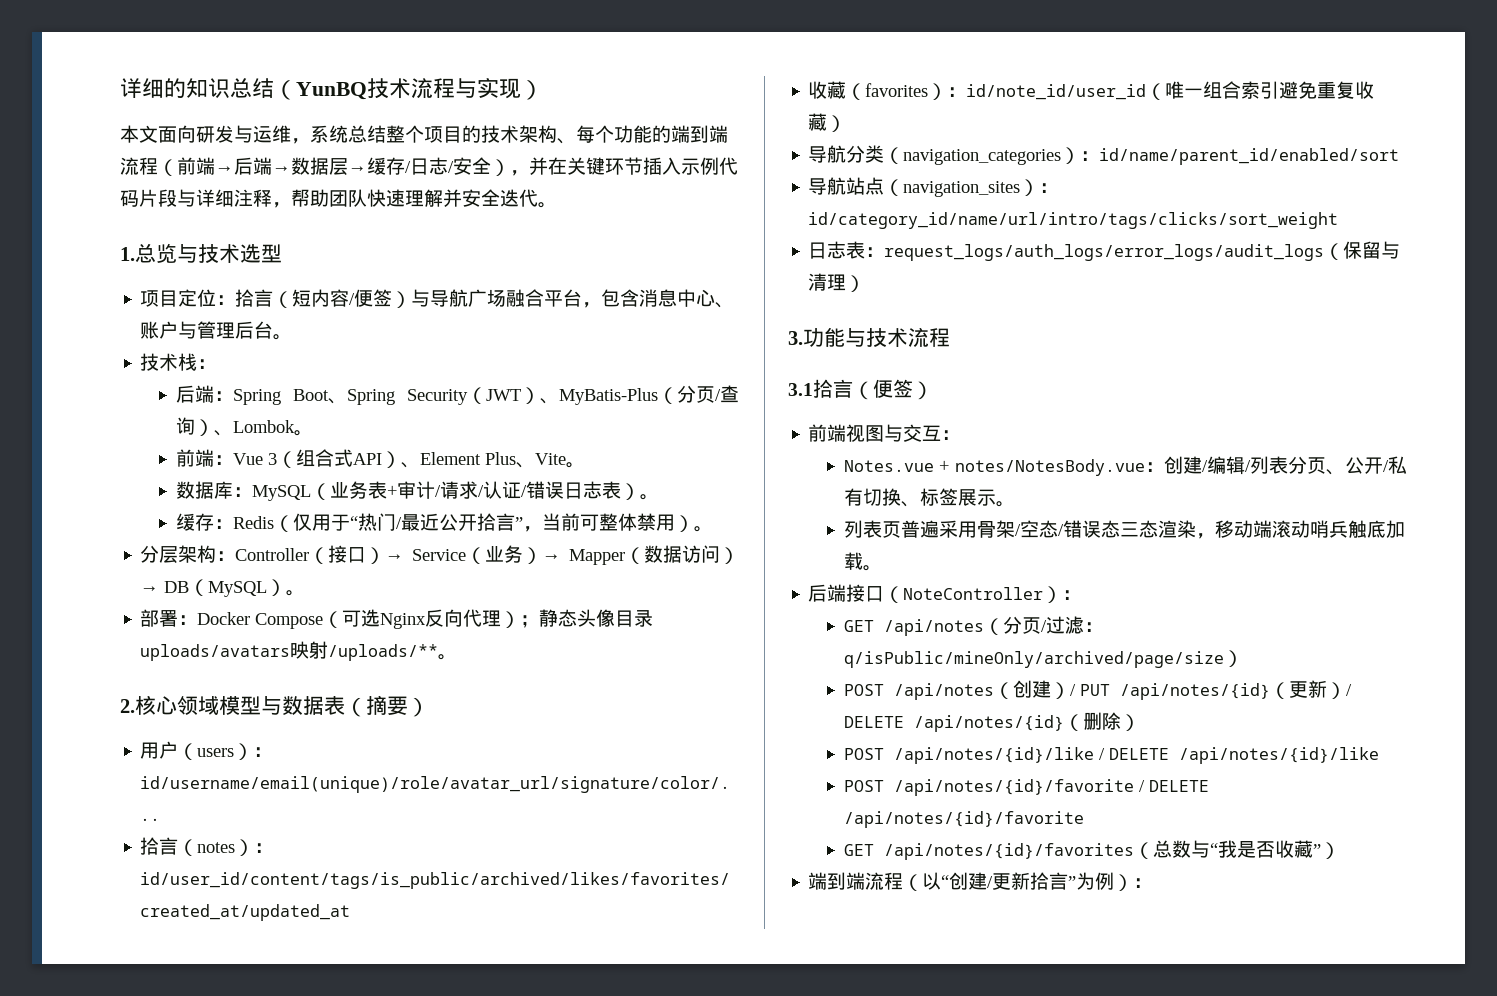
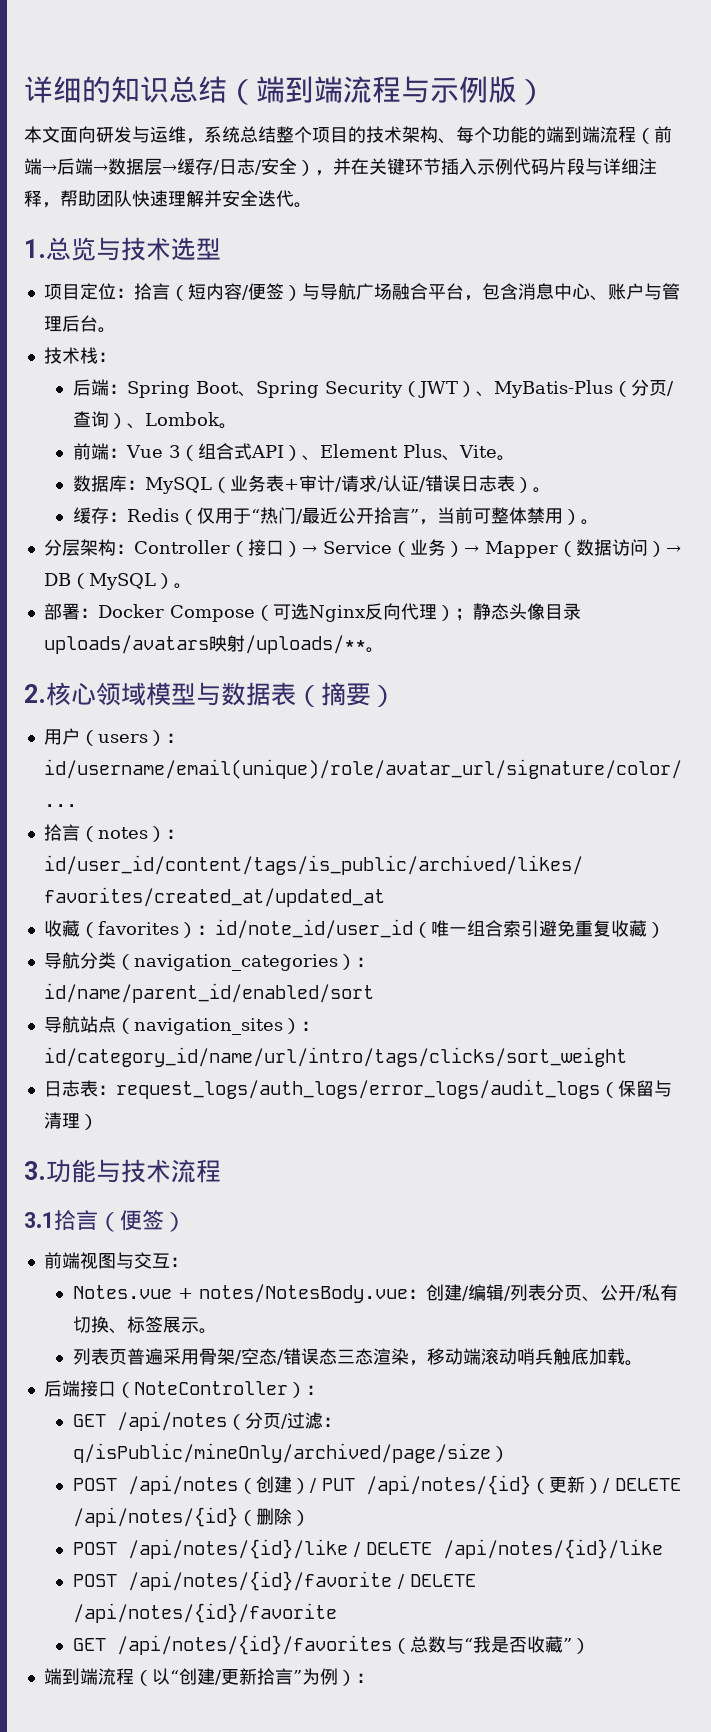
- 详细的知识总结（YunBQ技术流程与实现）
+ 详细的知识总结（端到端流程与示例版）

